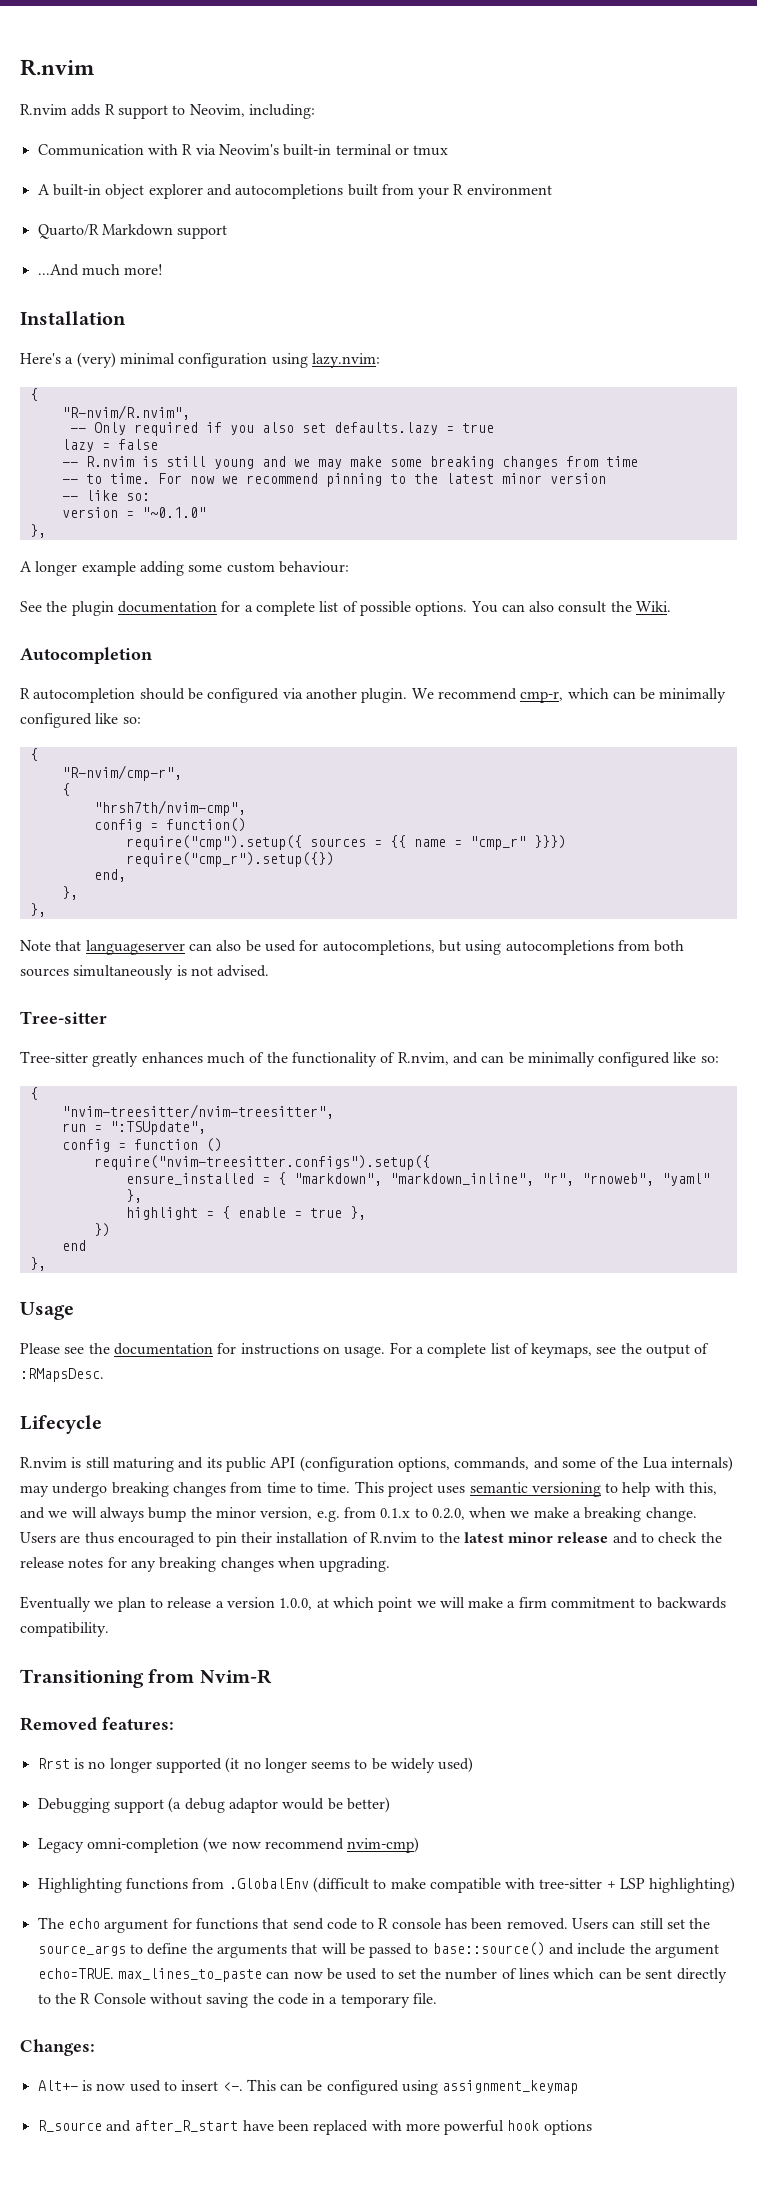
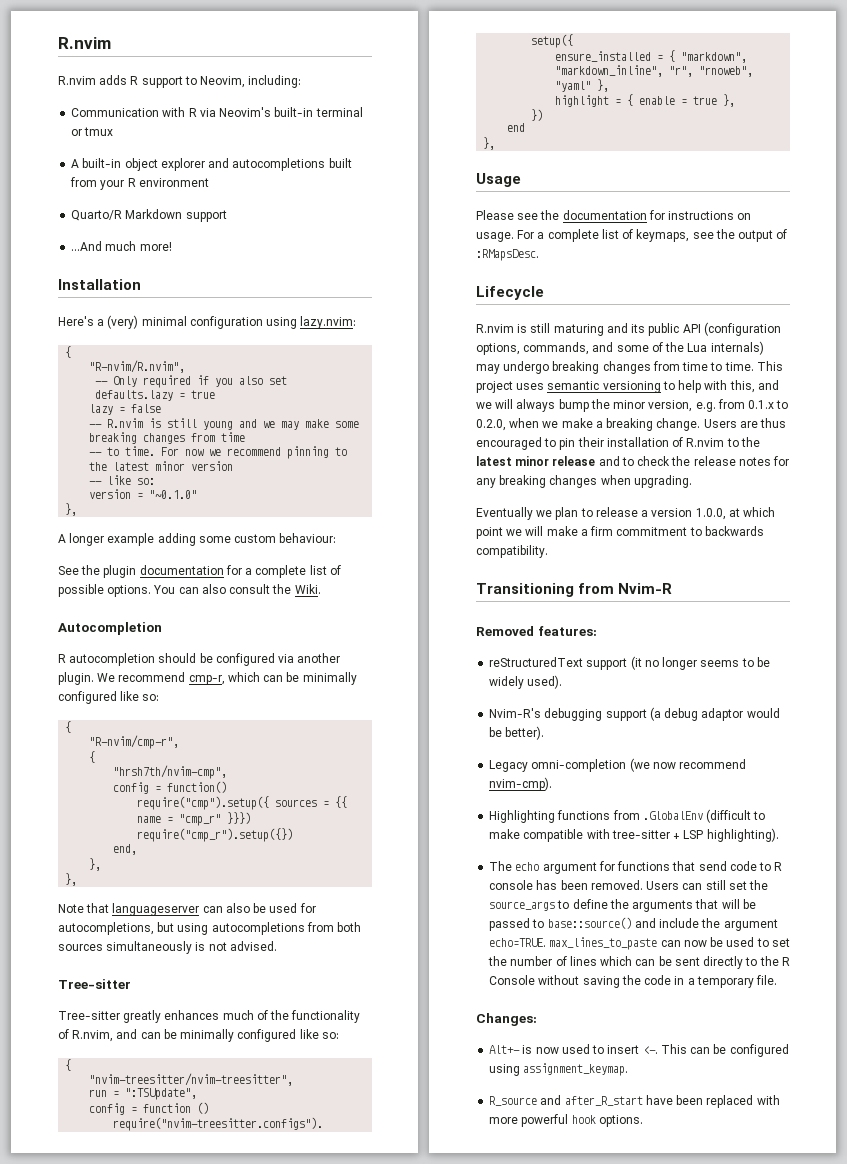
- Rrst is no longer supported (it no longer seems to be widely used)
- Debugging support (a debug adaptor would be better)
+ reStructuredText support (it no longer seems to be widely used).
+ Nvim-R's debugging support (a debug adaptor would be better).
- Legacy omni-completion (we now recommend nvim-cmp)
+ Legacy omni-completion (we now recommend nvim-cmp).
- Highlighting functions from .GlobalEnv (difficult to make compatible with tree-sitter + LSP highlighting)
+ Highlighting functions from .GlobalEnv (difficult to make compatible with tree-sitter + LSP highlighting).
- This can be configured using assignment_keymap
+ This can be configured using assignment_keymap.
- R_source and after_R_start have been replaced with more powerful hook options
+ R_source and after_R_start have been replaced with more powerful hook options.

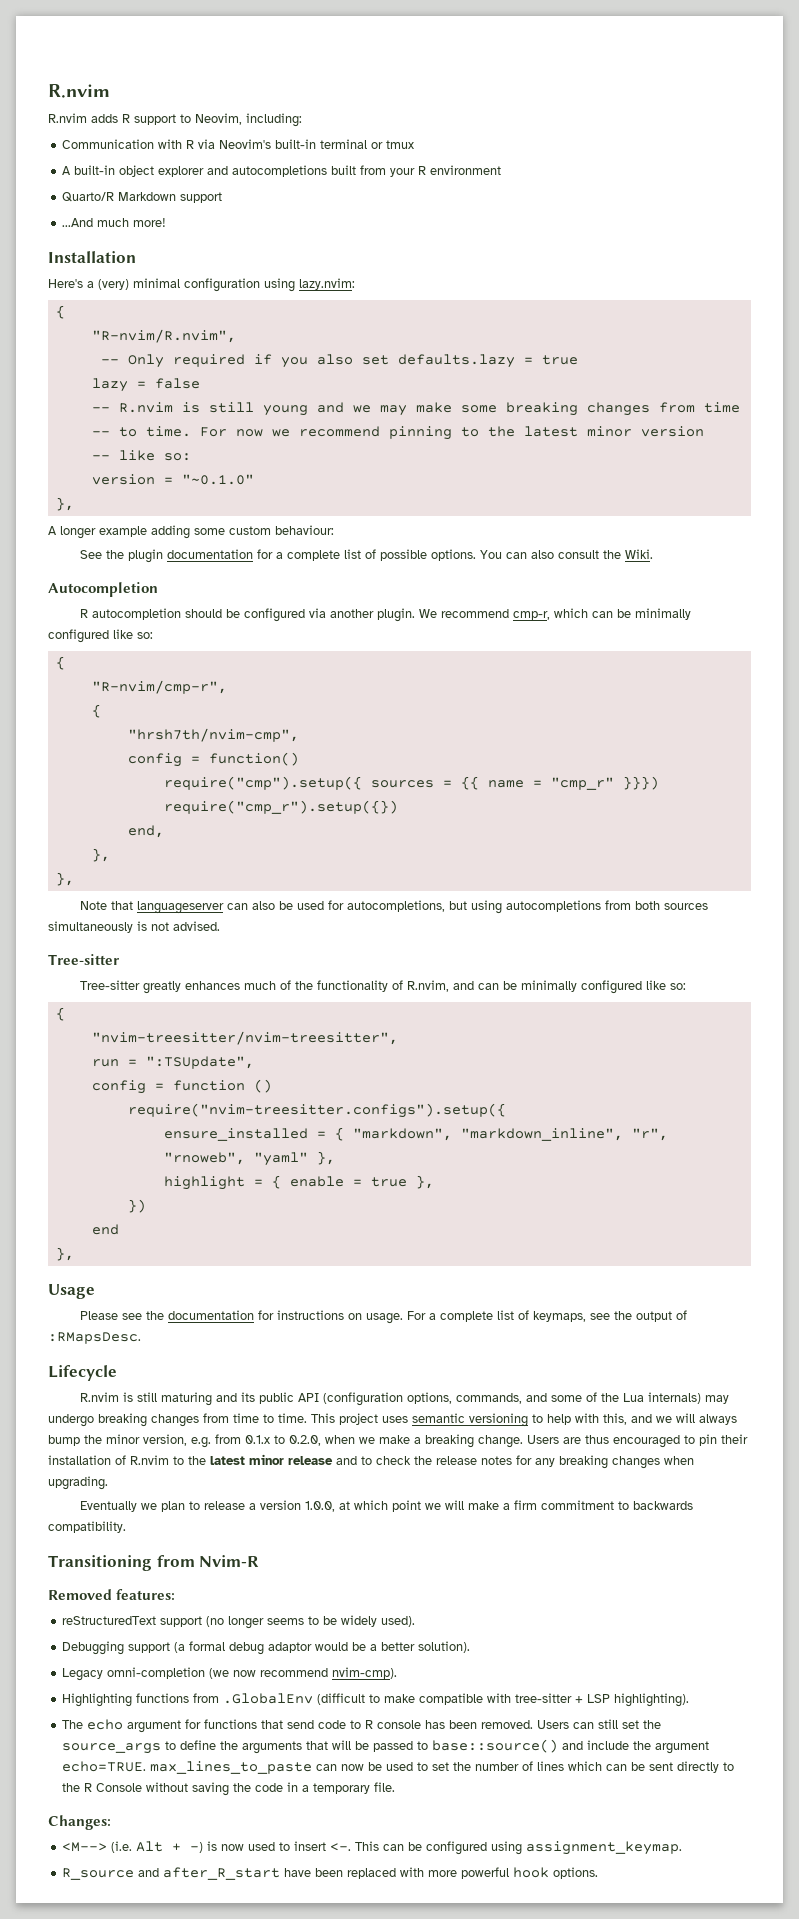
- reStructuredText support (it no longer seems to be widely used).
+ reStructuredText support (no longer seems to be widely used).
- Nvim-R's debugging support (a debug adaptor would be better).
+ Debugging support (a formal debug adaptor would be a better solution).
- Alt+- is now used to insert <-.
+ <M--> (i.e. Alt + -) is now used to insert <-.

